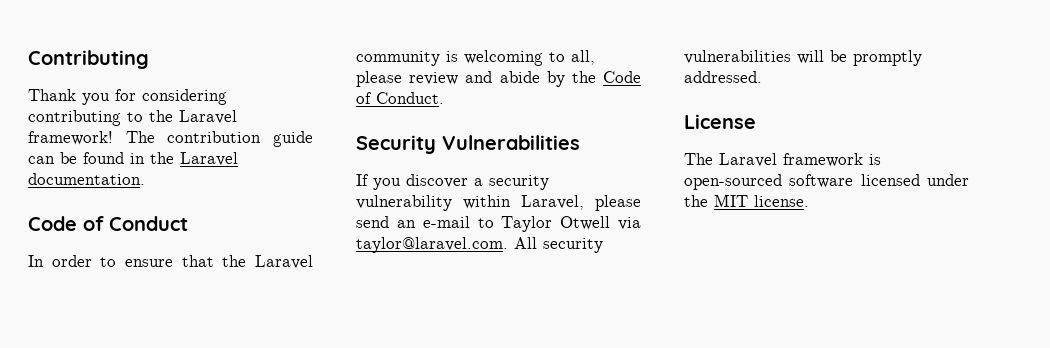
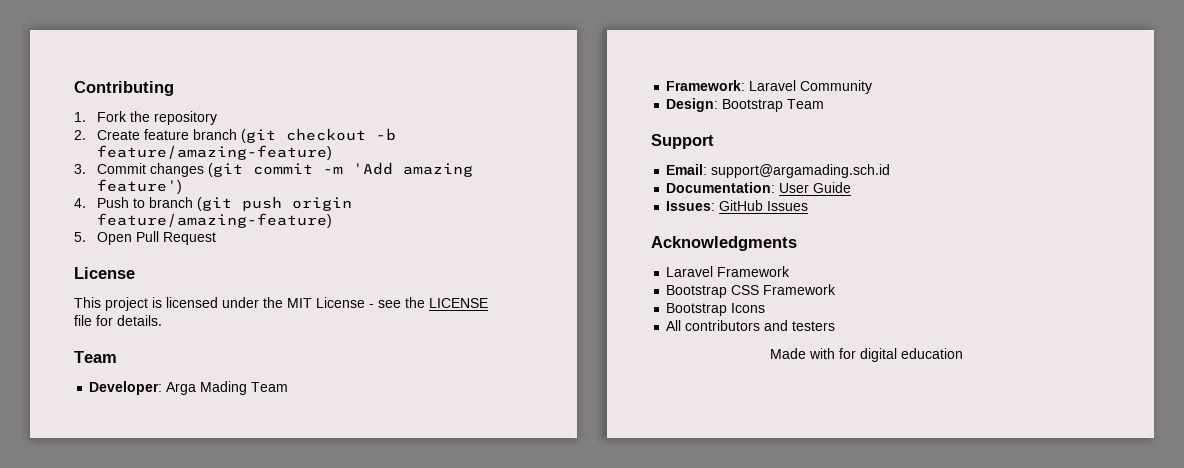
- Thank you for considering contributing to the Laravel framework! The contribution guide can be found in the Laravel documentation.
- Code of Conduct
- In order to ensure that the Laravel community is welcoming to all, please review and abide by the Code of Conduct.
- Security Vulnerabilities
- If you discover a security vulnerability within Laravel, please send an e-mail to Taylor Otwell via taylor@laravel.com. All security vulnerabilities will be promptly addressed.
+ 1. Fork the repository
+ 2. Create feature branch (git checkout -b feature/amazing-feature)
+ 3. Commit changes (git commit -m 'Add amazing feature')
+ 4. Push to branch (git push origin feature/amazing-feature)
+ 5. Open Pull Request
  License
- The Laravel framework is open-sourced software licensed under the MIT license.
+ This project is licensed under the MIT License - see the LICENSE file for details.
+ Team
+ Developer: Arga Mading Team
+ Framework: Laravel Community
+ Design: Bootstrap Team
+ Support
+ Email: support@argamading.sch.id
+ Documentation: User Guide
+ Issues: GitHub Issues
+ Acknowledgments
+ Laravel Framework
+ Bootstrap CSS Framework
+ Bootstrap Icons
+ All contributors and testers
+ Made with for digital education

